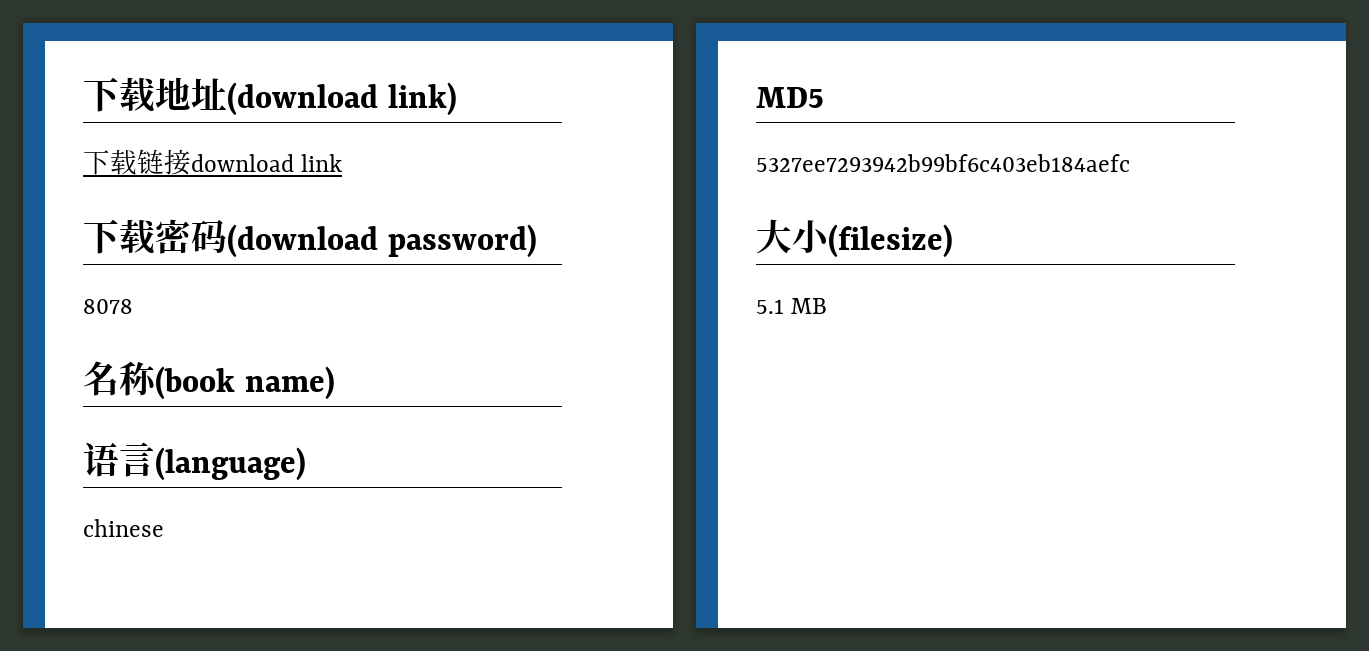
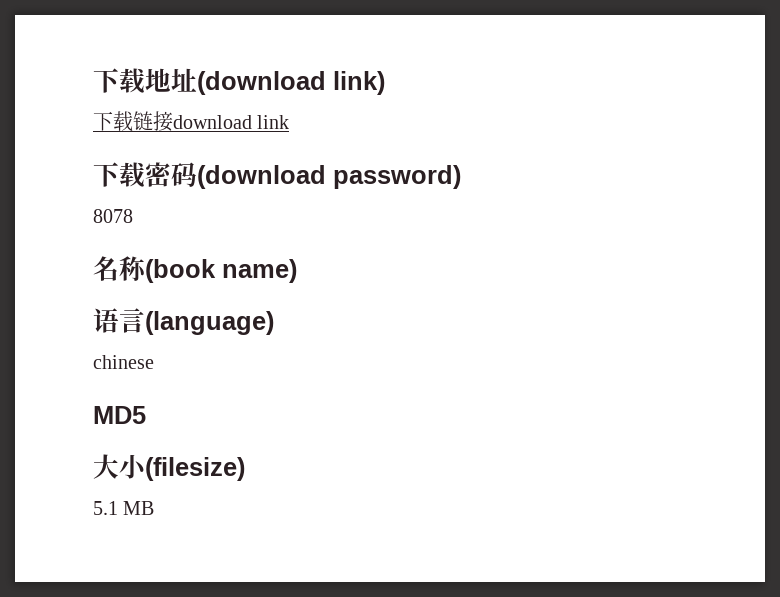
- 5327ee7293942b99bf6c403eb184aefc

